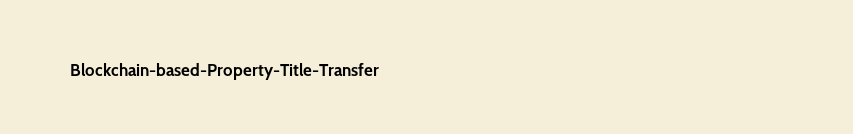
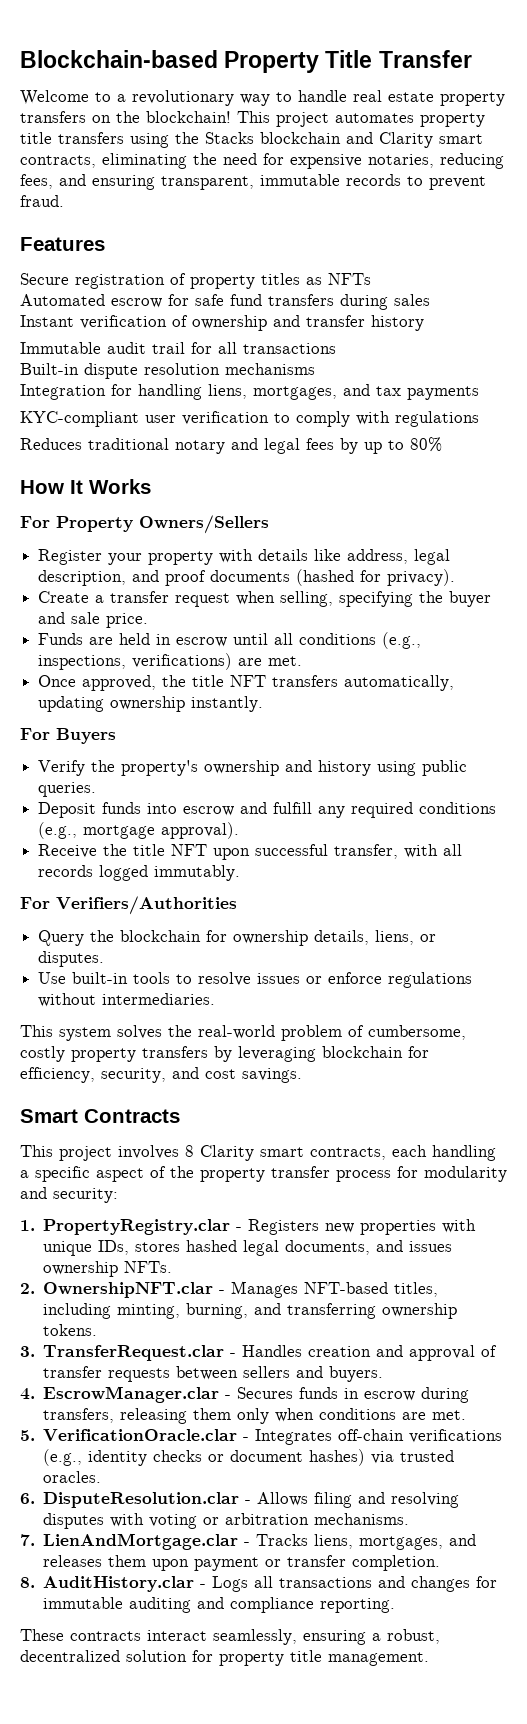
- Blockchain-based-Property-Title-Transfer
+ Blockchain-based Property Title Transfer
+ Welcome to a revolutionary way to handle real estate property transfers on the blockchain! This project automates property title transfers using the Stacks blockchain and Clarity smart contracts, eliminating the need for expensive notaries, reducing fees, and ensuring transparent, immutable records to prevent fraud.
+ Features
+ Secure registration of property titles as NFTs
+ Automated escrow for safe fund transfers during sales
+ Instant verification of ownership and transfer history
+ Immutable audit trail for all transactions
+ Built-in dispute resolution mechanisms
+ Integration for handling liens, mortgages, and tax payments
+ KYC-compliant user verification to comply with regulations
+ Reduces traditional notary and legal fees by up to 80%
+ How It Works
+ For Property Owners/Sellers
+ Register your property with details like address, legal description, and proof documents (hashed for privacy).
+ Create a transfer request when selling, specifying the buyer and sale price.
+ Funds are held in escrow until all conditions (e.g., inspections, verifications) are met.
+ Once approved, the title NFT transfers automatically, updating ownership instantly.
+ For Buyers
+ Verify the property's ownership and history using public queries.
+ Deposit funds into escrow and fulfill any required conditions (e.g., mortgage approval).
+ Receive the title NFT upon successful transfer, with all records logged immutably.
+ For Verifiers/Authorities
+ Query the blockchain for ownership details, liens, or disputes.
+ Use built-in tools to resolve issues or enforce regulations without intermediaries.
+ This system solves the real-world problem of cumbersome, costly property transfers by leveraging blockchain for efficiency, security, and cost savings.
+ Smart Contracts
+ This project involves 8 Clarity smart contracts, each handling a specific aspect of the property transfer process for modularity and security:
+ 1. PropertyRegistry.clar - Registers new properties with unique IDs, stores hashed legal documents, and issues ownership NFTs.
+ 2. OwnershipNFT.clar - Manages NFT-based titles, including minting, burning, and transferring ownership tokens.
+ 3. TransferRequest.clar - Handles creation and approval of transfer requests between sellers and buyers.
+ 4. EscrowManager.clar - Secures funds in escrow during transfers, releasing them only when conditions are met.
+ 5. VerificationOracle.clar - Integrates off-chain verifications (e.g., identity checks or document hashes) via trusted oracles.
+ 6. DisputeResolution.clar - Allows filing and resolving disputes with voting or arbitration mechanisms.
+ 7. LienAndMortgage.clar - Tracks liens, mortgages, and releases them upon payment or transfer completion.
+ 8. AuditHistory.clar - Logs all transactions and changes for immutable auditing and compliance reporting.
+ These contracts interact seamlessly, ensuring a robust, decentralized solution for property title management.

